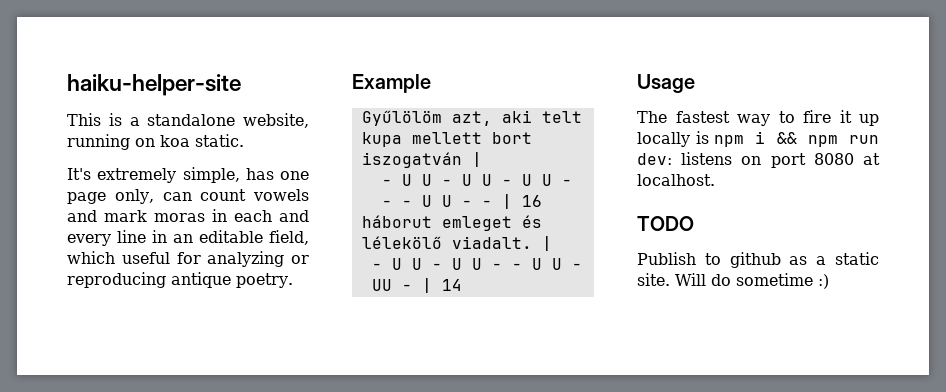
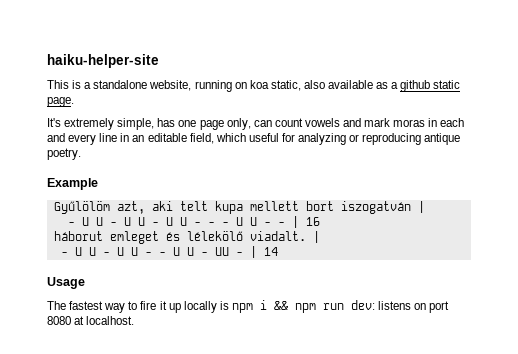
- This is a standalone website, running on koa static.
+ This is a standalone website, running on koa static, also available as a github static page.
- TODO
- Publish to github as a static site. Will do sometime :)

